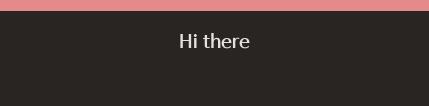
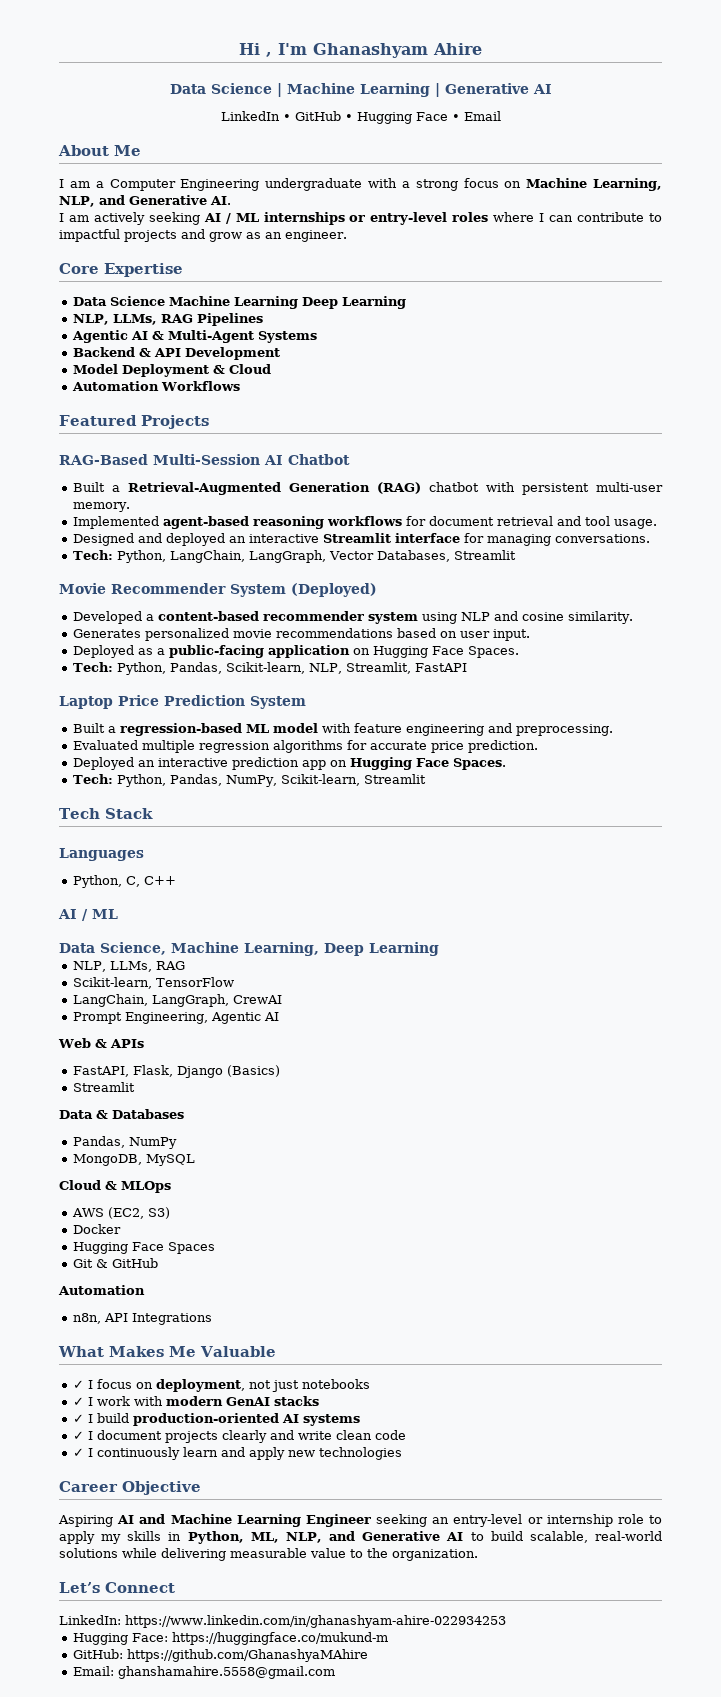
- Hi there
+ Hi , I'm Ghanashyam Ahire
+ Data Science | Machine Learning | Generative AI
+ LinkedIn • GitHub • Hugging Face • Email
+ About Me
+ I am a Computer Engineering undergraduate with a strong focus on Machine Learning, NLP, and Generative AI.
+ I am actively seeking AI / ML internships or entry-level roles where I can contribute to impactful projects and grow as an engineer.
+ Core Expertise
+ Data Science Machine Learning Deep Learning
+ NLP, LLMs, RAG Pipelines
+ Agentic AI & Multi-Agent Systems
+ Backend & API Development
+ Model Deployment & Cloud
+ Automation Workflows
+ Featured Projects
+ RAG-Based Multi-Session AI Chatbot
+ Built a Retrieval-Augmented Generation (RAG) chatbot with persistent multi-user memory.
+ Implemented agent-based reasoning workflows for document retrieval and tool usage.
+ Designed and deployed an interactive Streamlit interface for managing conversations.
+ Tech: Python, LangChain, LangGraph, Vector Databases, Streamlit
+ Movie Recommender System (Deployed)
+ Developed a content-based recommender system using NLP and cosine similarity.
+ Generates personalized movie recommendations based on user input.
+ Deployed as a public-facing application on Hugging Face Spaces.
+ Tech: Python, Pandas, Scikit-learn, NLP, Streamlit, FastAPI
+ Laptop Price Prediction System
+ Built a regression-based ML model with feature engineering and preprocessing.
+ Evaluated multiple regression algorithms for accurate price prediction.
+ Deployed an interactive prediction app on Hugging Face Spaces.
+ Tech: Python, Pandas, NumPy, Scikit-learn, Streamlit
+ Tech Stack
+ Languages
+ Python, C, C++
+ AI / ML
+ Data Science, Machine Learning, Deep Learning
+ NLP, LLMs, RAG
+ Scikit-learn, TensorFlow
+ LangChain, LangGraph, CrewAI
+ Prompt Engineering, Agentic AI
+ Web & APIs
+ FastAPI, Flask, Django (Basics)
+ Streamlit
+ Data & Databases
+ Pandas, NumPy
+ MongoDB, MySQL
+ Cloud & MLOps
+ AWS (EC2, S3)
+ Docker
+ Hugging Face Spaces
+ Git & GitHub
+ Automation
+ n8n, API Integrations
+ What Makes Me Valuable
+ ✓ I focus on deployment, not just notebooks
+ ✓ I work with modern GenAI stacks
+ ✓ I build production-oriented AI systems
+ ✓ I document projects clearly and write clean code
+ ✓ I continuously learn and apply new technologies
+ Career Objective
+ Aspiring AI and Machine Learning Engineer seeking an entry-level or internship role to apply my skills in Python, ML, NLP, and Generative AI to build scalable, real-world solutions while delivering measurable value to the organization.
+ Let’s Connect
+ LinkedIn: https://www.linkedin.com/in/ghanashyam-ahire-022934253
+ Hugging Face: https://huggingface.co/mukund-m
+ GitHub: https://github.com/GhanashyaMAhire
+ Email: ghanshamahire.5558@gmail.com

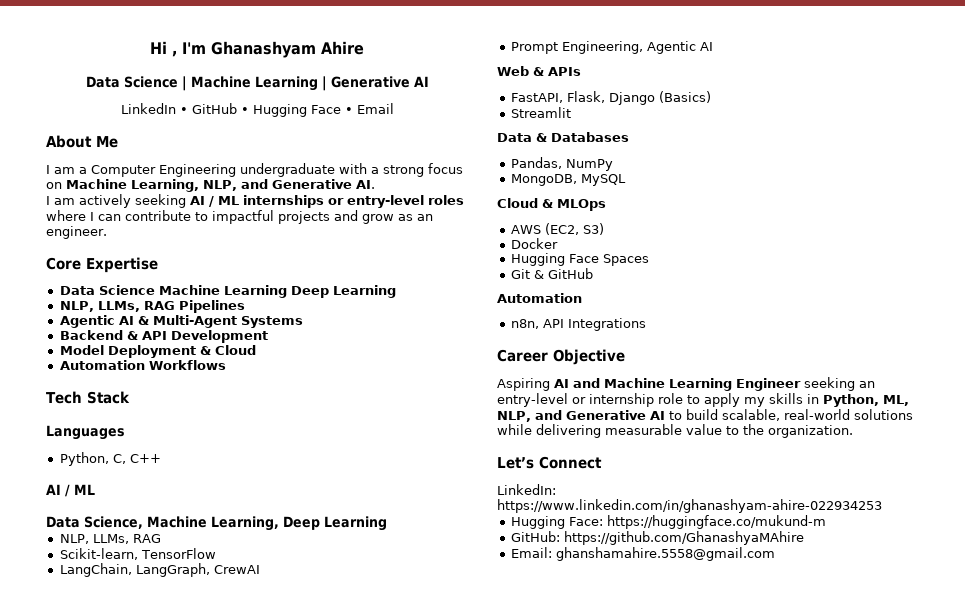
- Featured Projects
- RAG-Based Multi-Session AI Chatbot
- Built a Retrieval-Augmented Generation (RAG) chatbot with persistent multi-user memory.
- Implemented agent-based reasoning workflows for document retrieval and tool usage.
- Designed and deployed an interactive Streamlit interface for managing conversations.
- Tech: Python, LangChain, LangGraph, Vector Databases, Streamlit
- Movie Recommender System (Deployed)
- Developed a content-based recommender system using NLP and cosine similarity.
- Generates personalized movie recommendations based on user input.
- Deployed as a public-facing application on Hugging Face Spaces.
- Tech: Python, Pandas, Scikit-learn, NLP, Streamlit, FastAPI
- Laptop Price Prediction System
- Built a regression-based ML model with feature engineering and preprocessing.
- Evaluated multiple regression algorithms for accurate price prediction.
- Deployed an interactive prediction app on Hugging Face Spaces.
- Tech: Python, Pandas, NumPy, Scikit-learn, Streamlit
- What Makes Me Valuable
- ✓ I focus on deployment, not just notebooks
- ✓ I work with modern GenAI stacks
- ✓ I build production-oriented AI systems
- ✓ I document projects clearly and write clean code
- ✓ I continuously learn and apply new technologies

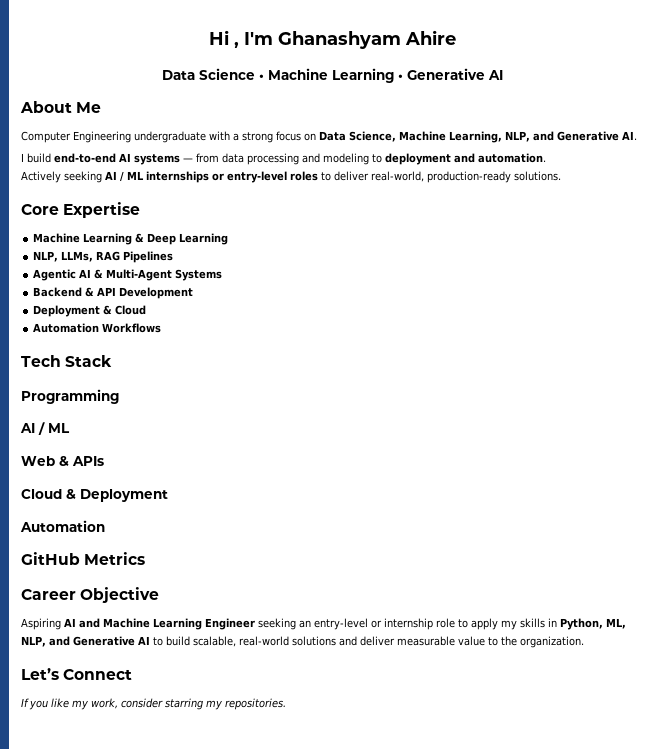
- Data Science | Machine Learning | Generative AI
- LinkedIn • GitHub • Hugging Face • Email
+ Data Science • Machine Learning • Generative AI
- I am a Computer Engineering undergraduate with a strong focus on Machine Learning, NLP, and Generative AI.
+ Computer Engineering undergraduate with a strong focus on Data Science, Machine Learning, NLP, and Generative AI.
- I am actively seeking AI / ML internships or entry-level roles where I can contribute to impactful projects and grow as an engineer.
+ I build end-to-end AI systems — from data processing and modeling to deployment and automation.
+ Actively seeking AI / ML internships or entry-level roles to deliver real-world, production-ready solutions.
- Data Science Machine Learning Deep Learning
+ Machine Learning & Deep Learning
- Model Deployment & Cloud
+ Deployment & Cloud
- Languages
- Python, C, C++
+ Programming
- Data Science, Machine Learning, Deep Learning
- NLP, LLMs, RAG
- Scikit-learn, TensorFlow
- LangChain, LangGraph, CrewAI
- Prompt Engineering, Agentic AI
  Web & APIs
- FastAPI, Flask, Django (Basics)
- Streamlit
- Data & Databases
- Pandas, NumPy
- MongoDB, MySQL
- Cloud & MLOps
- AWS (EC2, S3)
- Docker
- Hugging Face Spaces
- Git & GitHub
+ Cloud & Deployment
  Automation
- n8n, API Integrations
+ GitHub Metrics
- Aspiring AI and Machine Learning Engineer seeking an entry-level or internship role to apply my skills in Python, ML, NLP, and Generative AI to build scalable, real-world solutions while delivering measurable value to the organization.
+ Aspiring AI and Machine Learning Engineer seeking an entry-level or internship role to apply my skills in Python, ML, NLP, and Generative AI to build scalable, real-world solutions and deliver measurable value to the organization.
- LinkedIn: https://www.linkedin.com/in/ghanashyam-ahire-022934253
- Hugging Face: https://huggingface.co/mukund-m
- GitHub: https://github.com/GhanashyaMAhire
- Email: ghanshamahire.5558@gmail.com
+ If you like my work, consider starring my repositories.

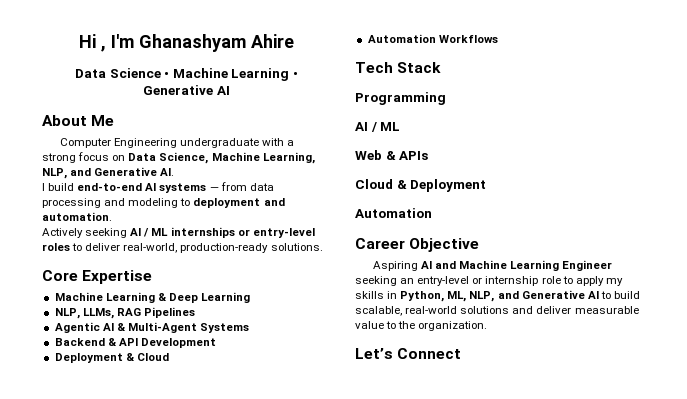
- GitHub Metrics
- If you like my work, consider starring my repositories.

